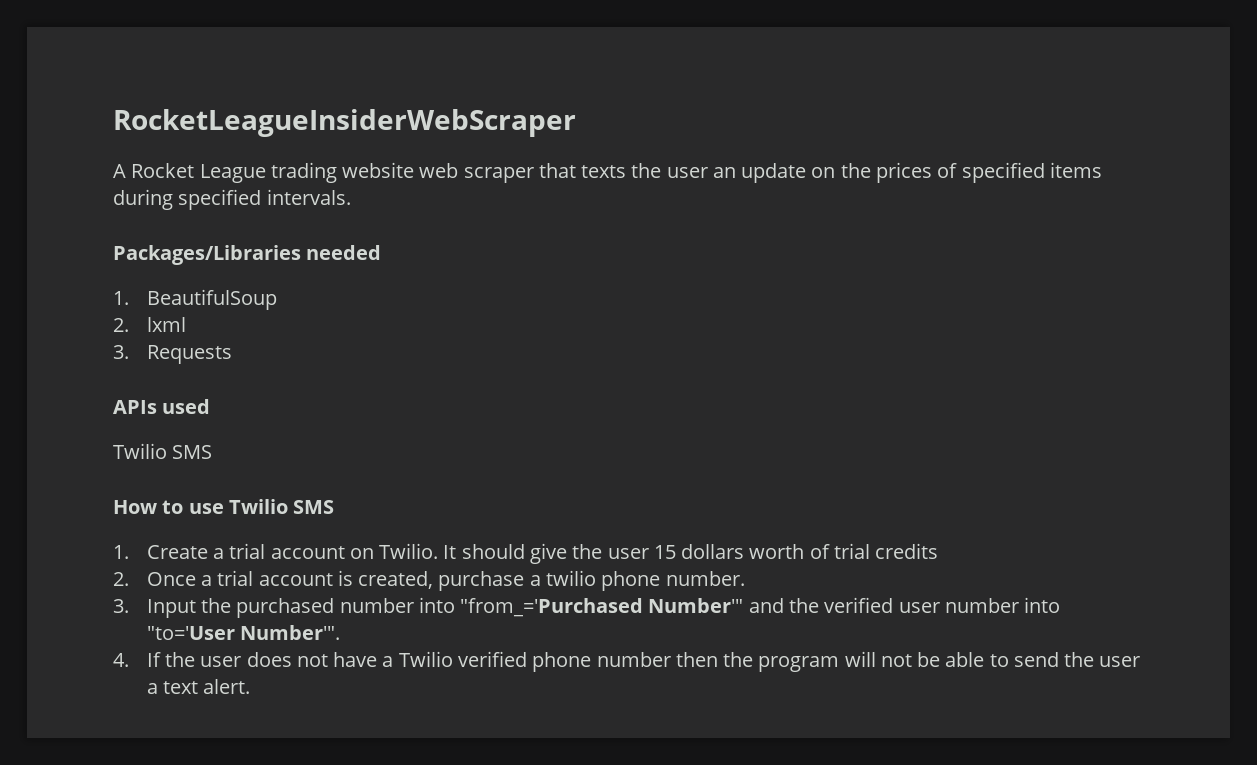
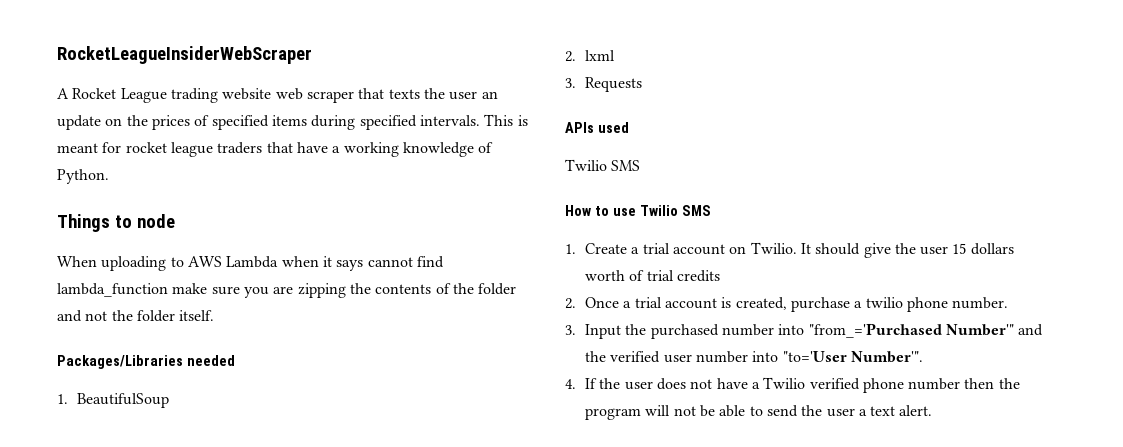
+ This is meant for rocket league traders that have a working knowledge of Python.
+ Things to node
+ When uploading to AWS Lambda when it says cannot find lambda_function make sure you are zipping the contents of the folder and not the folder itself.

